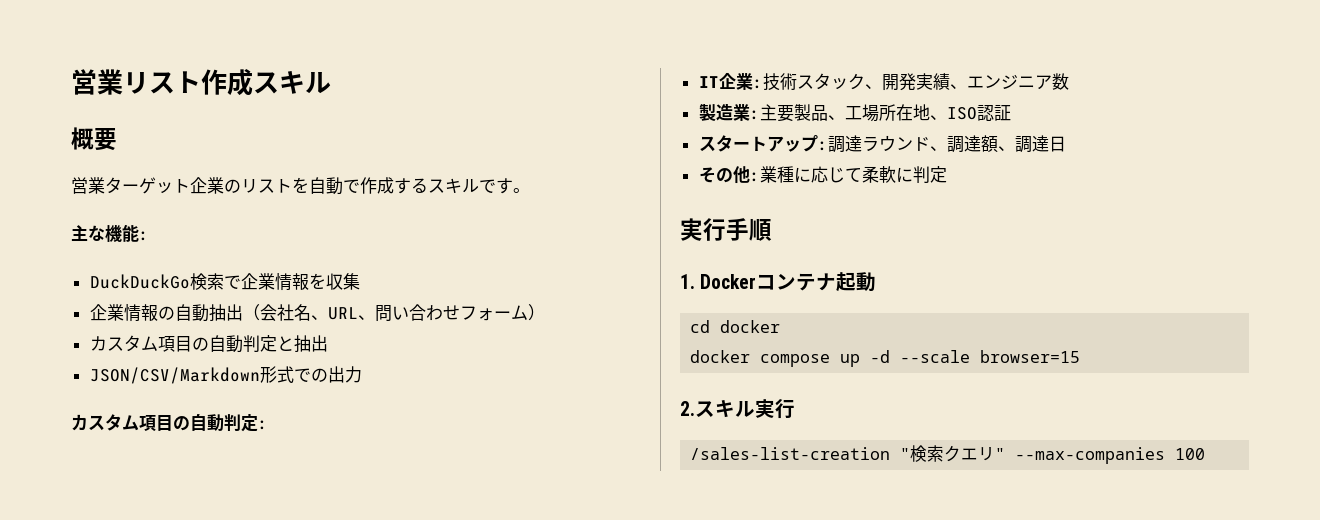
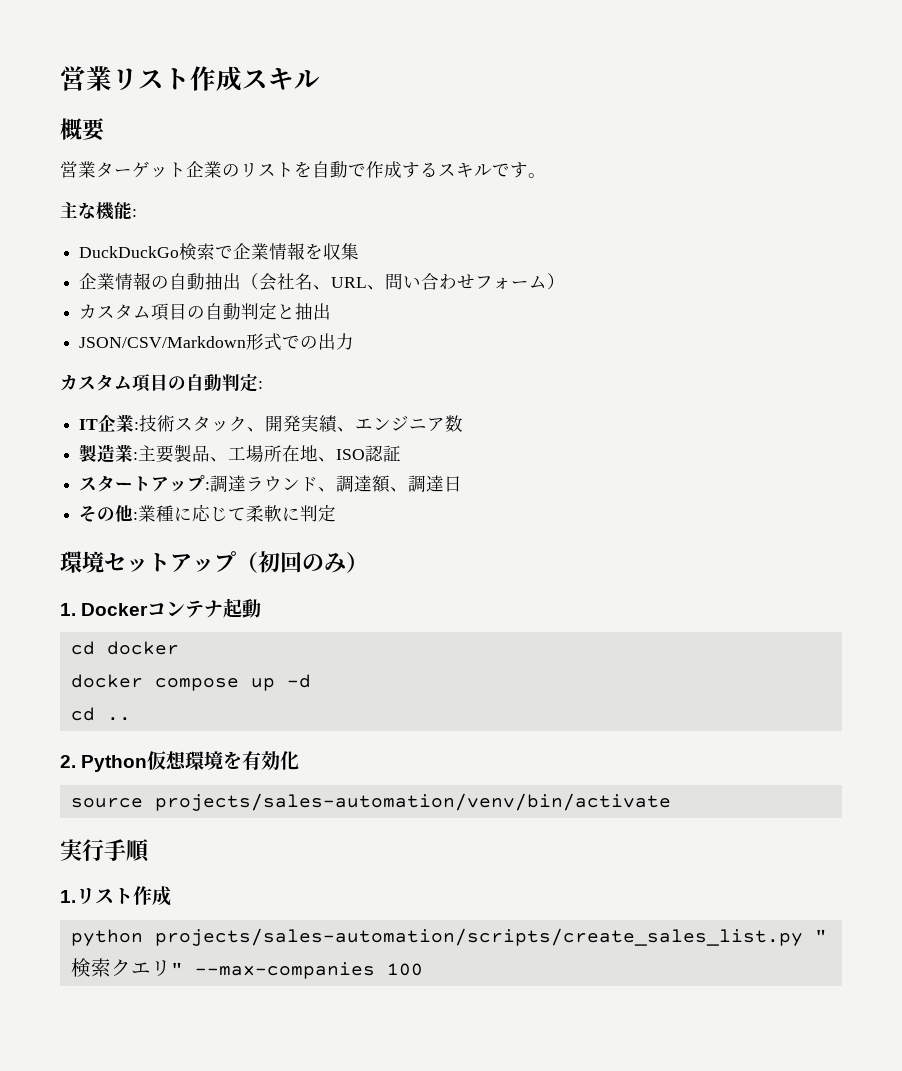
- 実行手順
+ 環境セットアップ（初回のみ）
- docker compose up -d --scale browser=15
+ docker compose up -d
+ cd ..
- 2.スキル実行
- /sales-list-creation "検索クエリ" --max-companies 100
+ 2. Python仮想環境を有効化
+ source projects/sales-automation/venv/bin/activate
+ 実行手順
+ 1.リスト作成
+ python projects/sales-automation/scripts/create_sales_list.py "検索クエリ" --max-companies 100

